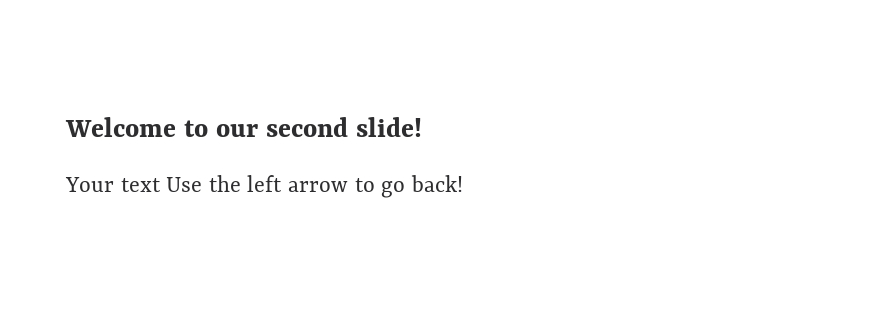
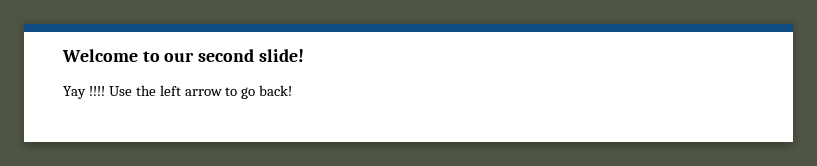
- Your text Use the left arrow to go back!
+ Yay !!!! Use the left arrow to go back!

